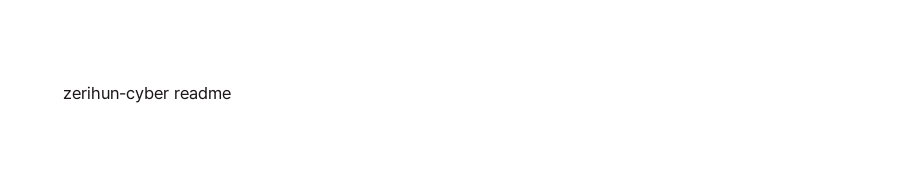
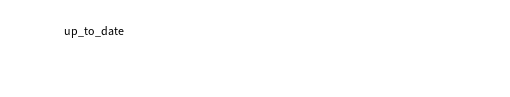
- zerihun-cyber readme
+ up_to_date

